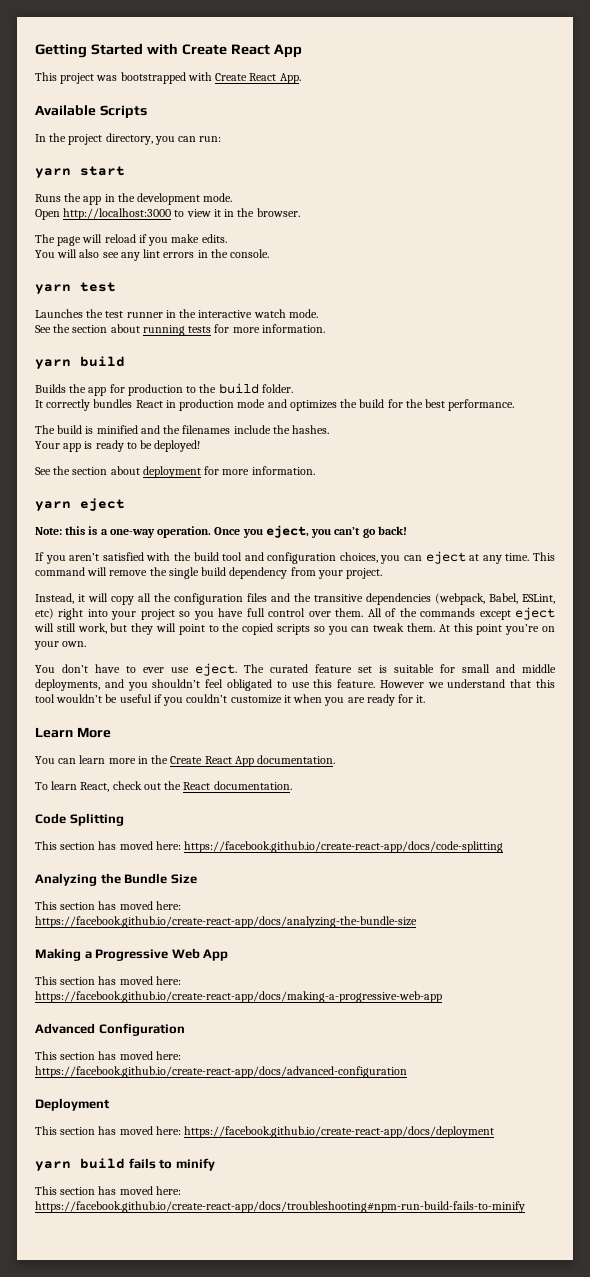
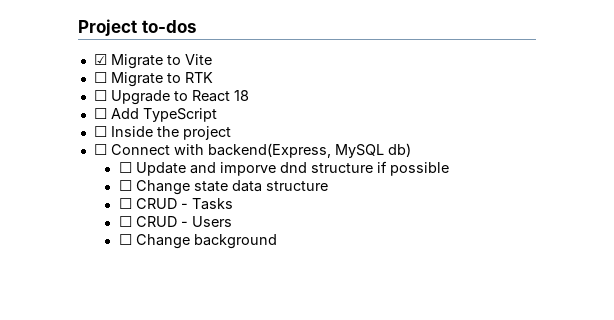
- Getting Started with Create React App
- This project was bootstrapped with Create React App.
- Available Scripts
- In the project directory, you can run:
- yarn start
- Runs the app in the development mode.
- Open http://localhost:3000 to view it in the browser.
- The page will reload if you make edits.
- You will also see any lint errors in the console.
- yarn test
- Launches the test runner in the interactive watch mode.
- See the section about running tests for more information.
- yarn build
- Builds the app for production to the build folder.
- It correctly bundles React in production mode and optimizes the build for the best performance.
- The build is minified and the filenames include the hashes.
- Your app is ready to be deployed!
- See the section about deployment for more information.
- yarn eject
- Note: this is a one-way operation. Once you eject, you can’t go back!
- If you aren’t satisfied with the build tool and configuration choices, you can eject at any time. This command will remove the single build dependency from your project.
- Instead, it will copy all the configuration files and the transitive dependencies (webpack, Babel, ESLint, etc) right into your project so you have full control over them. All of the commands except eject will still work, but they will point to the copied scripts so you can tweak them. At this point you’re on your own.
- You don’t have to ever use eject. The curated feature set is suitable for small and middle deployments, and you shouldn’t feel obligated to use this feature. However we understand that this tool wouldn’t be useful if you couldn’t customize it when you are ready for it.
- Learn More
- You can learn more in the Create React App documentation.
- To learn React, check out the React documentation.
- Code Splitting
- This section has moved here: https://facebook.github.io/create-react-app/docs/code-splitting
- Analyzing the Bundle Size
- This section has moved here: https://facebook.github.io/create-react-app/docs/analyzing-the-bundle-size
- Making a Progressive Web App
- This section has moved here: https://facebook.github.io/create-react-app/docs/making-a-progressive-web-app
- Advanced Configuration
- This section has moved here: https://facebook.github.io/create-react-app/docs/advanced-configuration
- Deployment
- This section has moved here: https://facebook.github.io/create-react-app/docs/deployment
- yarn build fails to minify
- This section has moved here: https://facebook.github.io/create-react-app/docs/troubleshooting#npm-run-build-fails-to-minify
+ Project to-dos
+ ☑ Migrate to Vite
+ ☐ Migrate to RTK
+ ☐ Upgrade to React 18
+ ☐ Add TypeScript
+ ☐ Inside the project
+ ☐ Connect with backend(Express, MySQL db)
+ ☐ Update and imporve dnd structure if possible
+ ☐ Change state data structure
+ ☐ CRUD - Tasks
+ ☐ CRUD - Users
+ ☐ Change background

